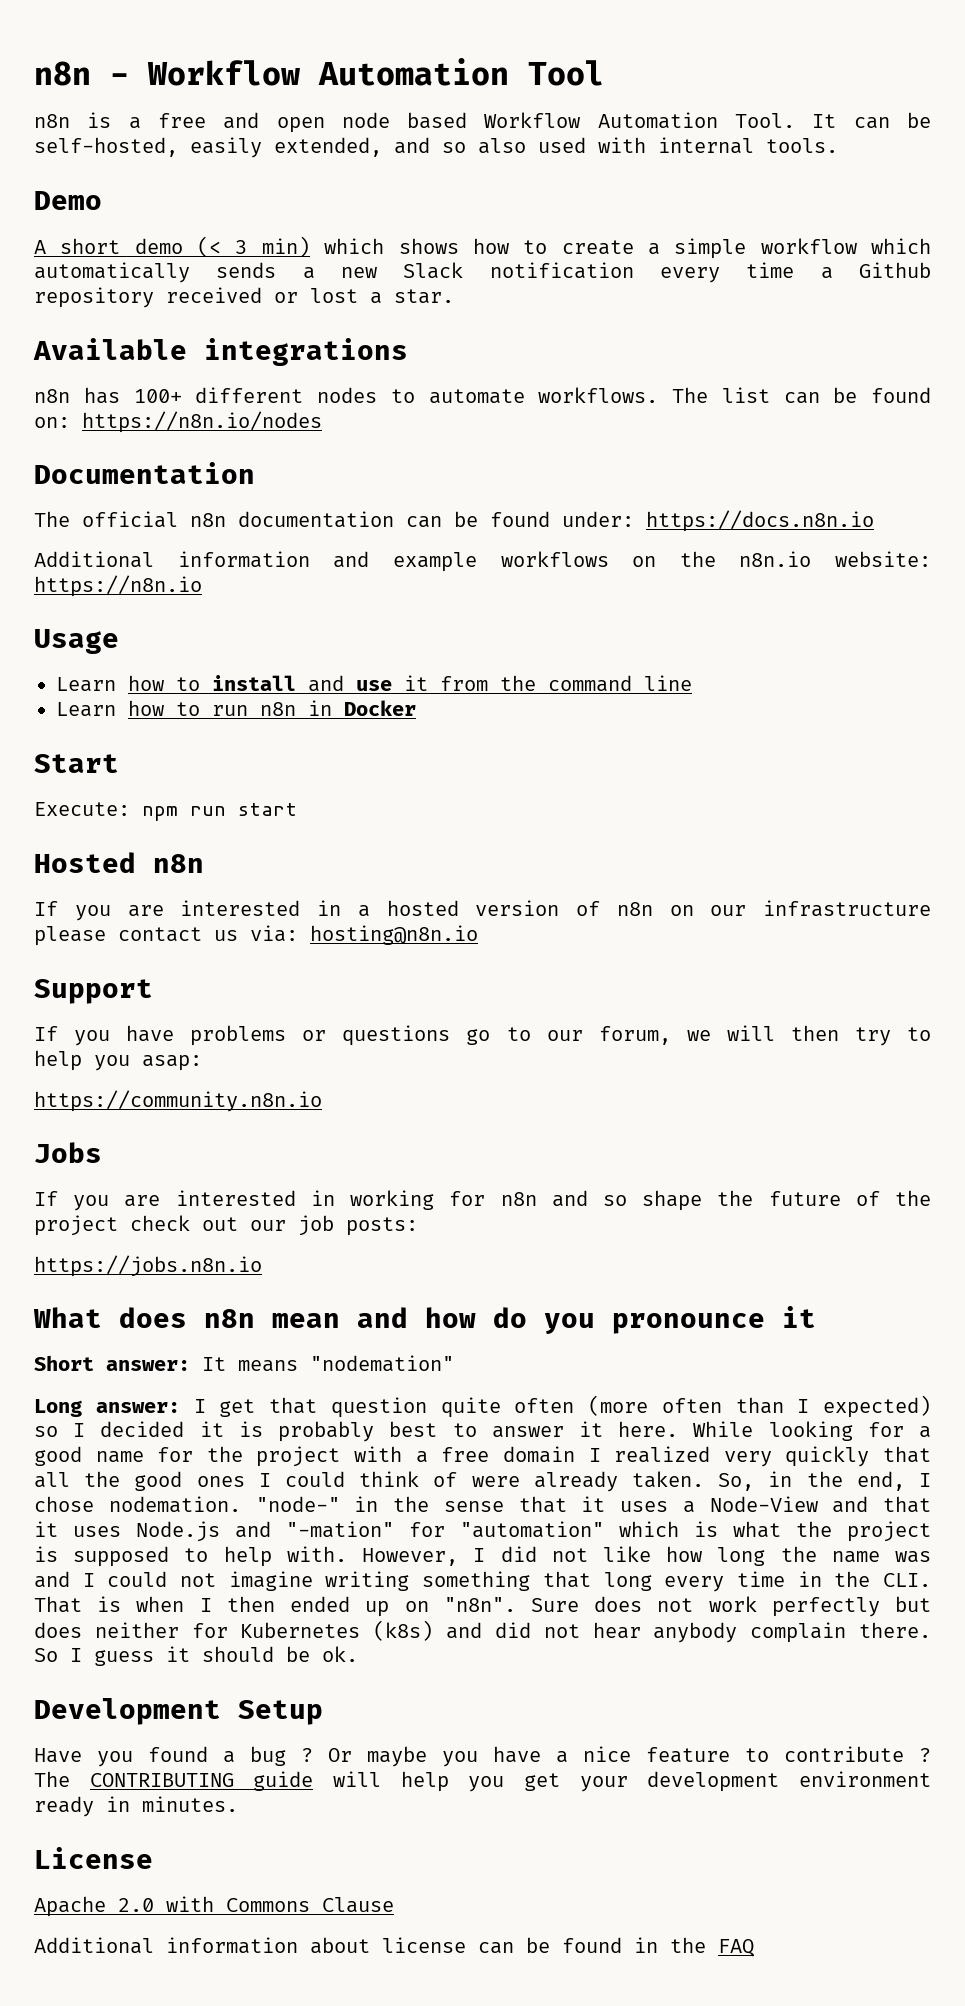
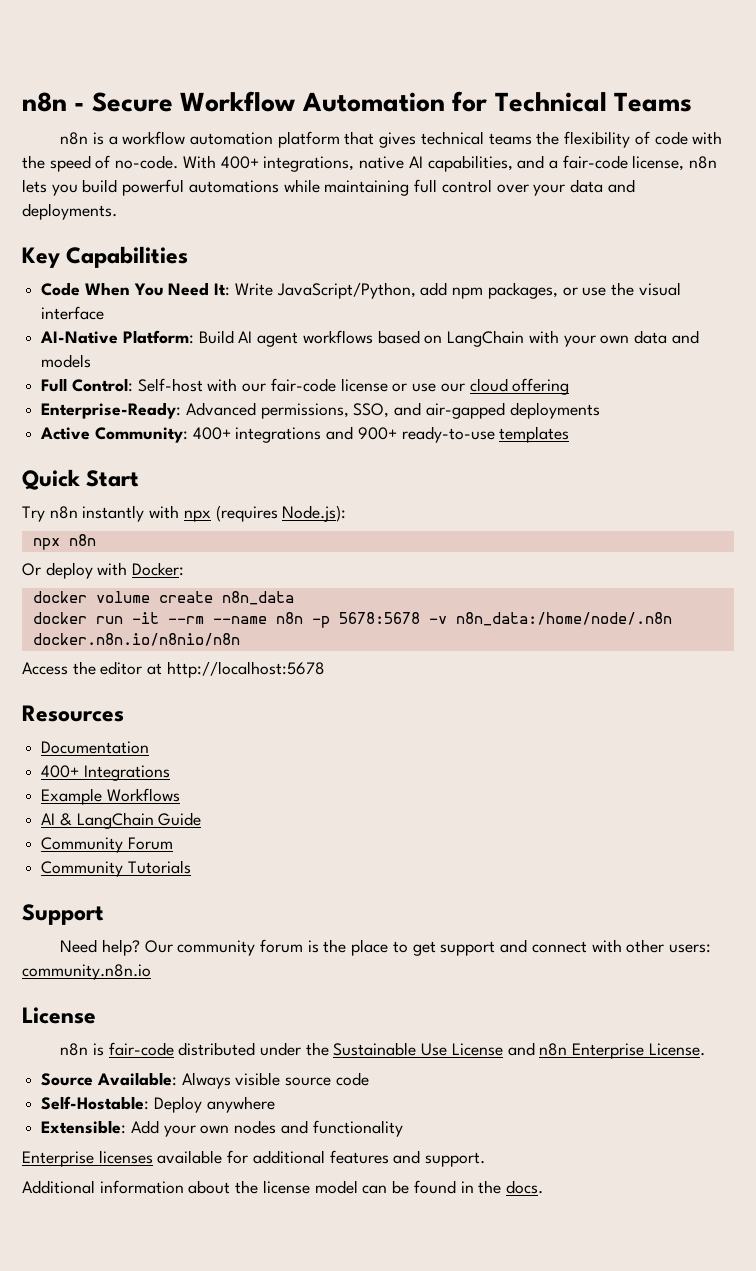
- n8n - Workflow Automation Tool
+ n8n - Secure Workflow Automation for Technical Teams
- n8n is a free and open node based Workflow Automation Tool. It can be self-hosted, easily extended, and so also used with internal tools.
- Demo
- A short demo (< 3 min) which shows how to create a simple workflow which automatically sends a new Slack notification every time a Github repository received or lost a star.
- Available integrations
- n8n has 100+ different nodes to automate workflows. The list can be found on: https://n8n.io/nodes
+ n8n is a workflow automation platform that gives technical teams the flexibility of code with the speed of no-code. With 400+ integrations, native AI capabilities, and a fair-code license, n8n lets you build powerful automations while maintaining full control over your data and deployments.
+ Key Capabilities
+ Code When You Need It: Write JavaScript/Python, add npm packages, or use the visual interface
+ AI-Native Platform: Build AI agent workflows based on LangChain with your own data and models
+ Full Control: Self-host with our fair-code license or use our cloud offering
+ Enterprise-Ready: Advanced permissions, SSO, and air-gapped deployments
+ Active Community: 400+ integrations and 900+ ready-to-use templates
+ Quick Start
+ Try n8n instantly with npx (requires Node.js):
+ npx n8n
+ Or deploy with Docker:
+ docker volume create n8n_data
+ docker run -it --rm --name n8n -p 5678:5678 -v n8n_data:/home/node/.n8n docker.n8n.io/n8nio/n8n
+ Access the editor at http://localhost:5678
+ Resources
  Documentation
- The official n8n documentation can be found under: https://docs.n8n.io
- Additional information and example workflows on the n8n.io website: https://n8n.io
- Usage
- Learn how to install and use it from the command line
- Learn how to run n8n in Docker
- Start
- Execute: npm run start
- Hosted n8n
- If you are interested in a hosted version of n8n on our infrastructure please contact us via: hosting@n8n.io
+ 400+ Integrations
+ Example Workflows
+ AI & LangChain Guide
+ Community Forum
+ Community Tutorials
  Support
- If you have problems or questions go to our forum, we will then try to help you asap:
- https://community.n8n.io
- Jobs
- If you are interested in working for n8n and so shape the future of the project check out our job posts:
- https://jobs.n8n.io
- What does n8n mean and how do you pronounce it
- Short answer: It means "nodemation"
- Long answer: I get that question quite often (more often than I expected) so I decided it is probably best to answer it here. While looking for a good name for the project with a free domain I realized very quickly that all the good ones I could think of were already taken. So, in the end, I chose nodemation. "node-" in the sense that it uses a Node-View and that it uses Node.js and "-mation" for "automation" which is what the project is supposed to help with. However, I did not like how long the name was and I could not imagine writing something that long every time in the CLI. That is when I then ended up on "n8n". Sure does not work perfectly but does neither for Kubernetes (k8s) and did not hear anybody complain there. So I guess it should be ok.
- Development Setup
- Have you found a bug ? Or maybe you have a nice feature to contribute ? The CONTRIBUTING guide will help you get your development environment ready in minutes.
+ Need help? Our community forum is the place to get support and connect with other users: community.n8n.io
  License
- Apache 2.0 with Commons Clause
+ n8n is fair-code distributed under the Sustainable Use License and n8n Enterprise License.
+ Source Available: Always visible source code
+ Self-Hostable: Deploy anywhere
+ Extensible: Add your own nodes and functionality
+ Enterprise licenses available for additional features and support.
- Additional information about license can be found in the FAQ
+ Additional information about the license model can be found in the docs.

